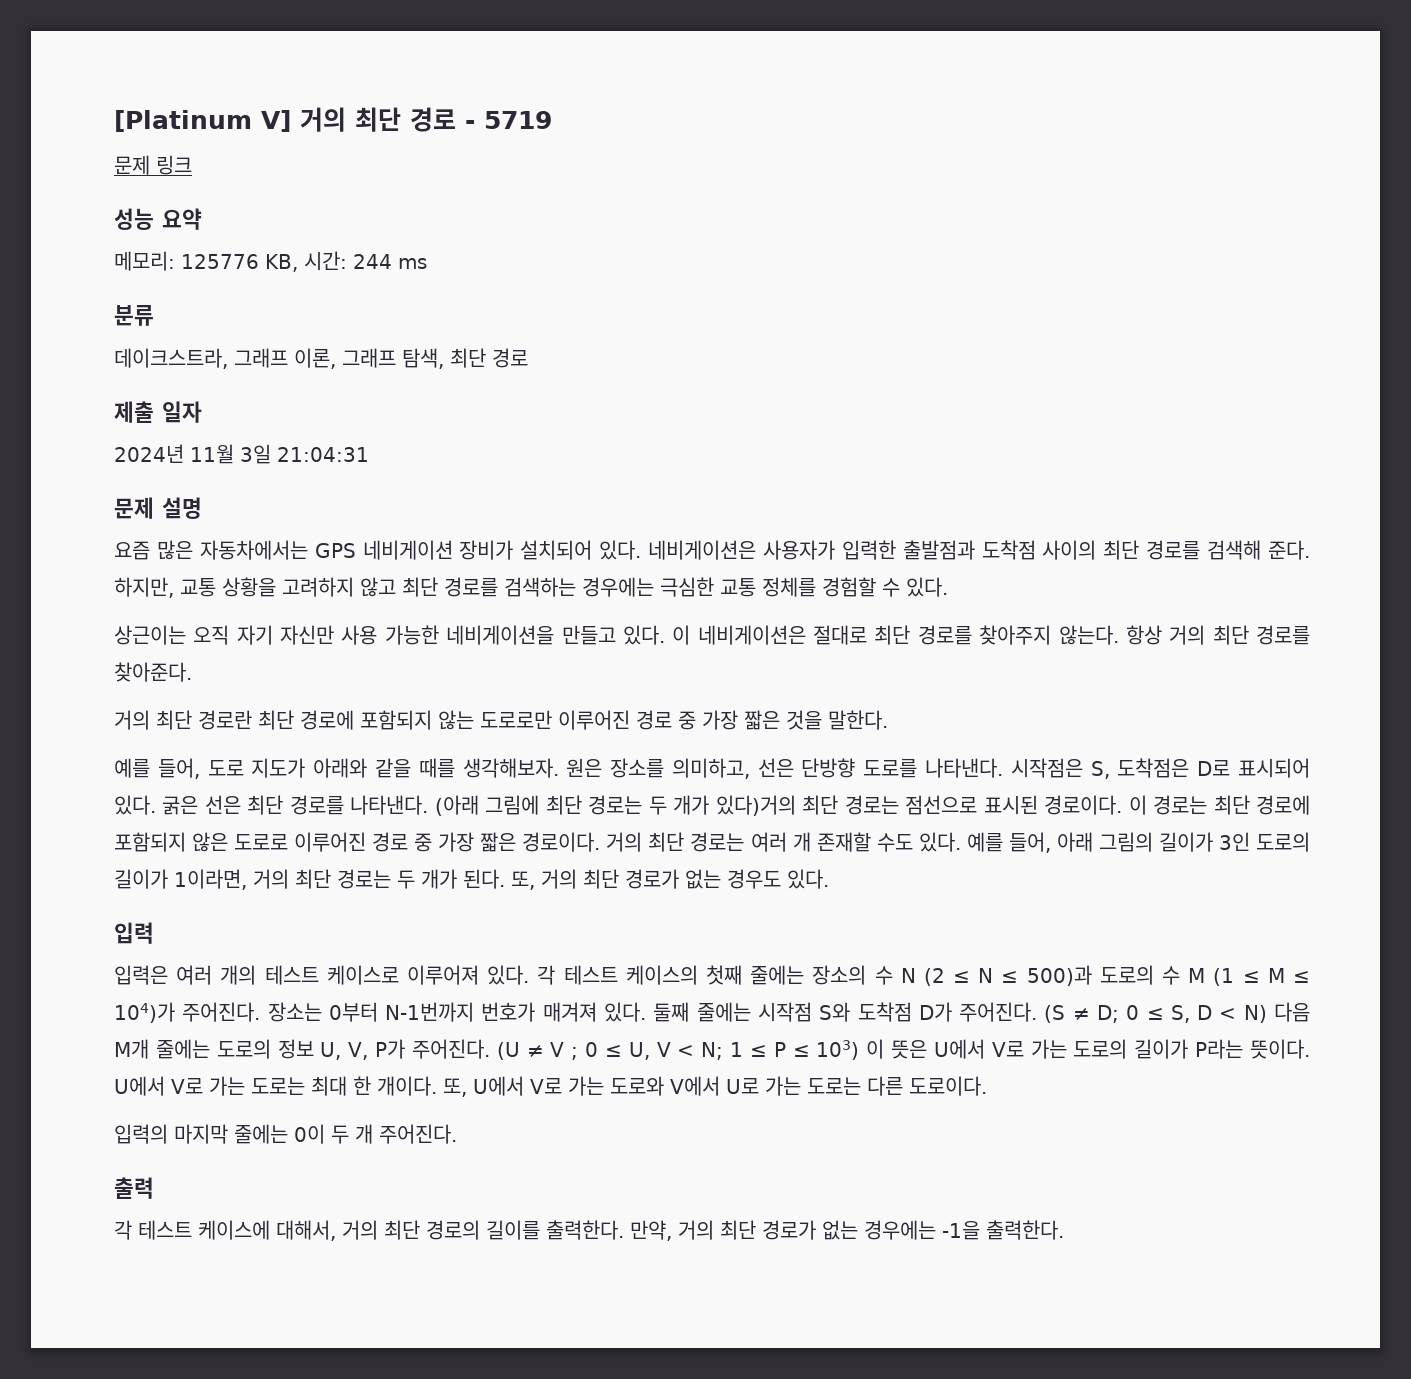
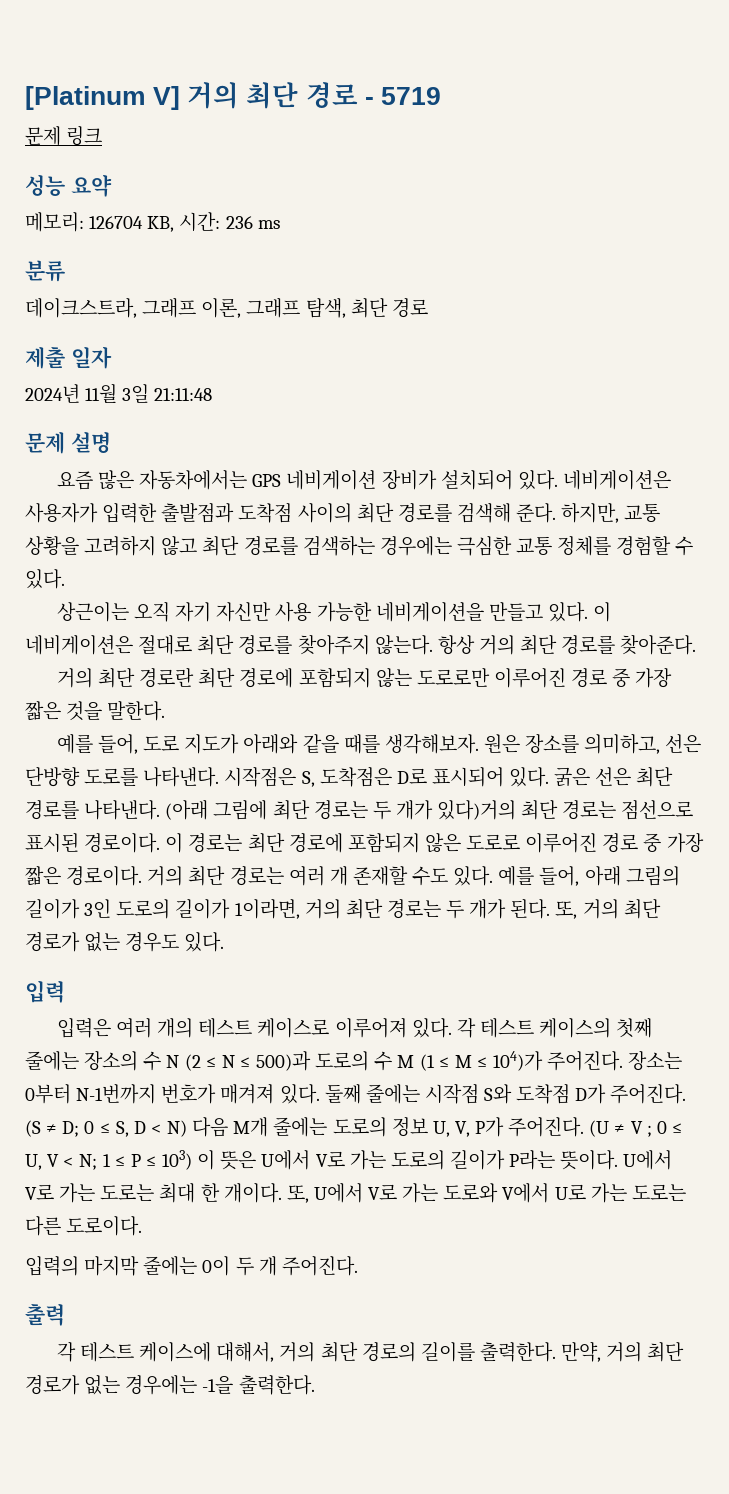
- 메모리: 125776 KB, 시간: 244 ms
+ 메모리: 126704 KB, 시간: 236 ms
- 2024년 11월 3일 21:04:31
+ 2024년 11월 3일 21:11:48

